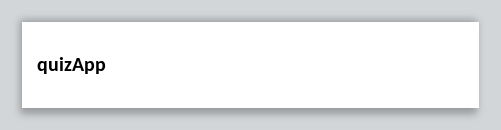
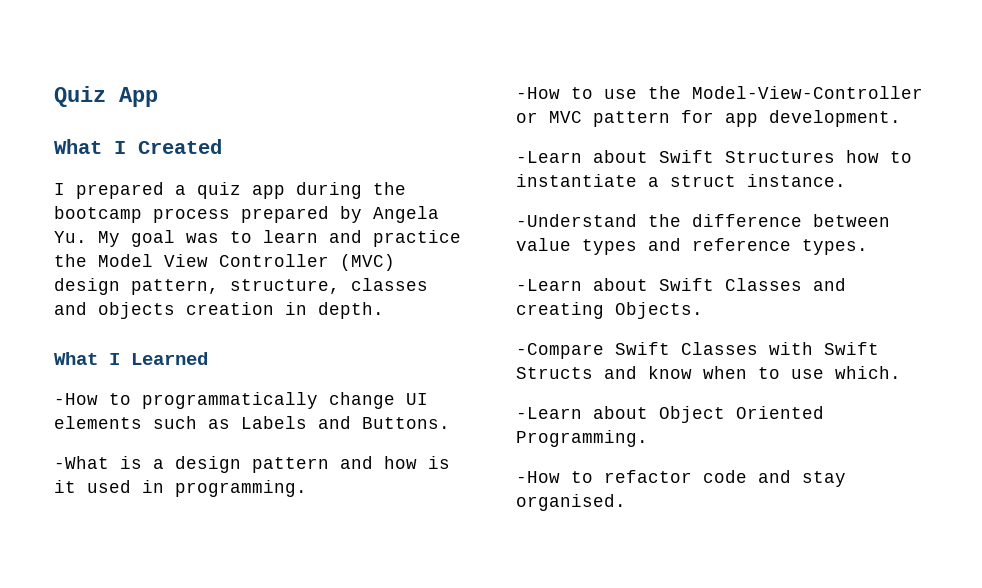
- quizApp
+ Quiz App
+ What I Created
+ I prepared a quiz app during the bootcamp process prepared by Angela Yu. My goal was to learn and practice the Model View Controller (MVC) design pattern, structure, classes and objects creation in depth.
+ What I Learned
+ -How to programmatically change UI elements such as Labels and Buttons.
+ -What is a design pattern and how is it used in programming.
+ -How to use the Model-View-Controller or MVC pattern for app development.
+ -Learn about Swift Structures how to instantiate a struct instance.
+ -Understand the difference between value types and reference types.
+ -Learn about Swift Classes and creating Objects.
+ -Compare Swift Classes with Swift Structs and know when to use which.
+ -Learn about Object Oriented Programming.
+ -How to refactor code and stay organised.

